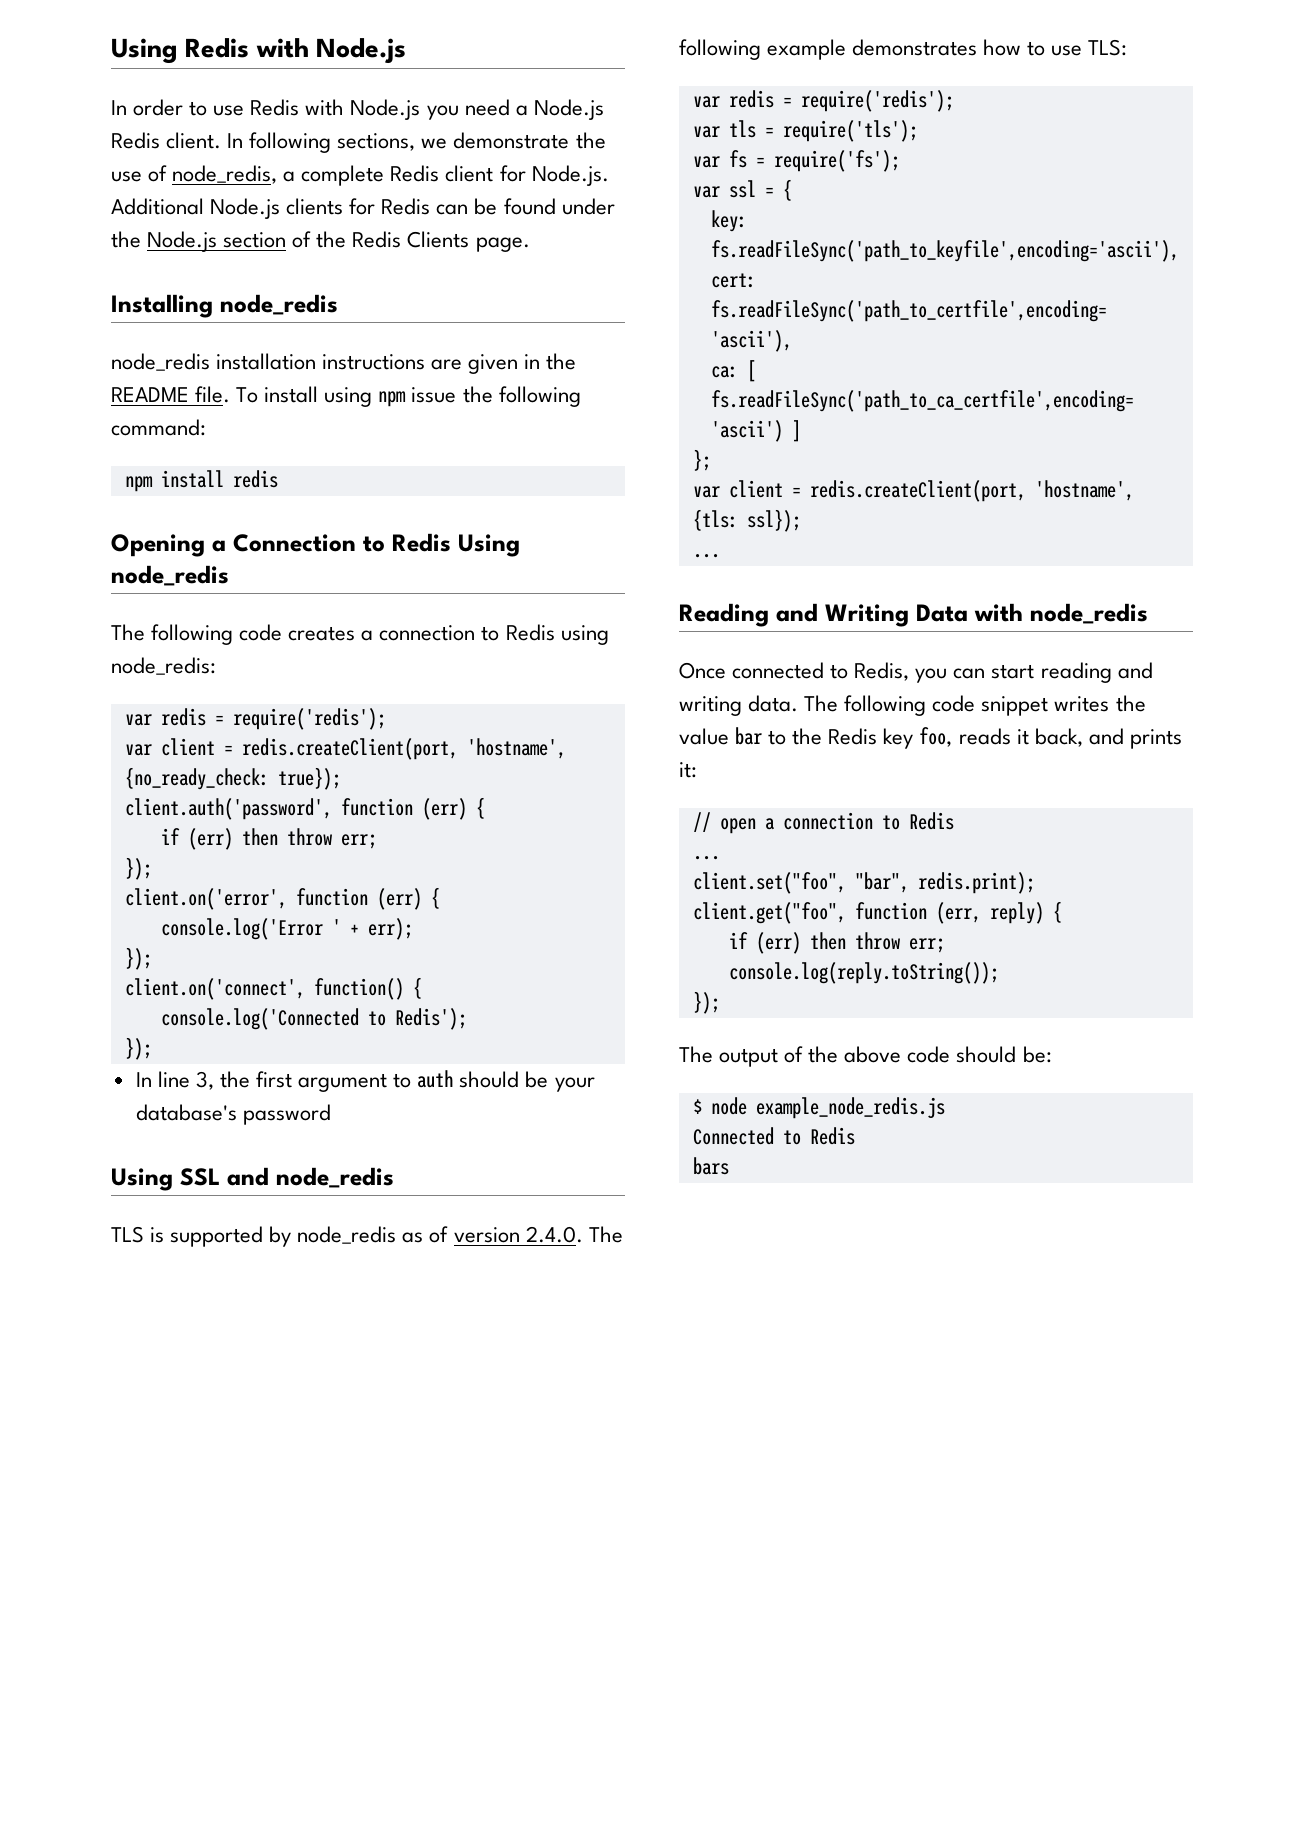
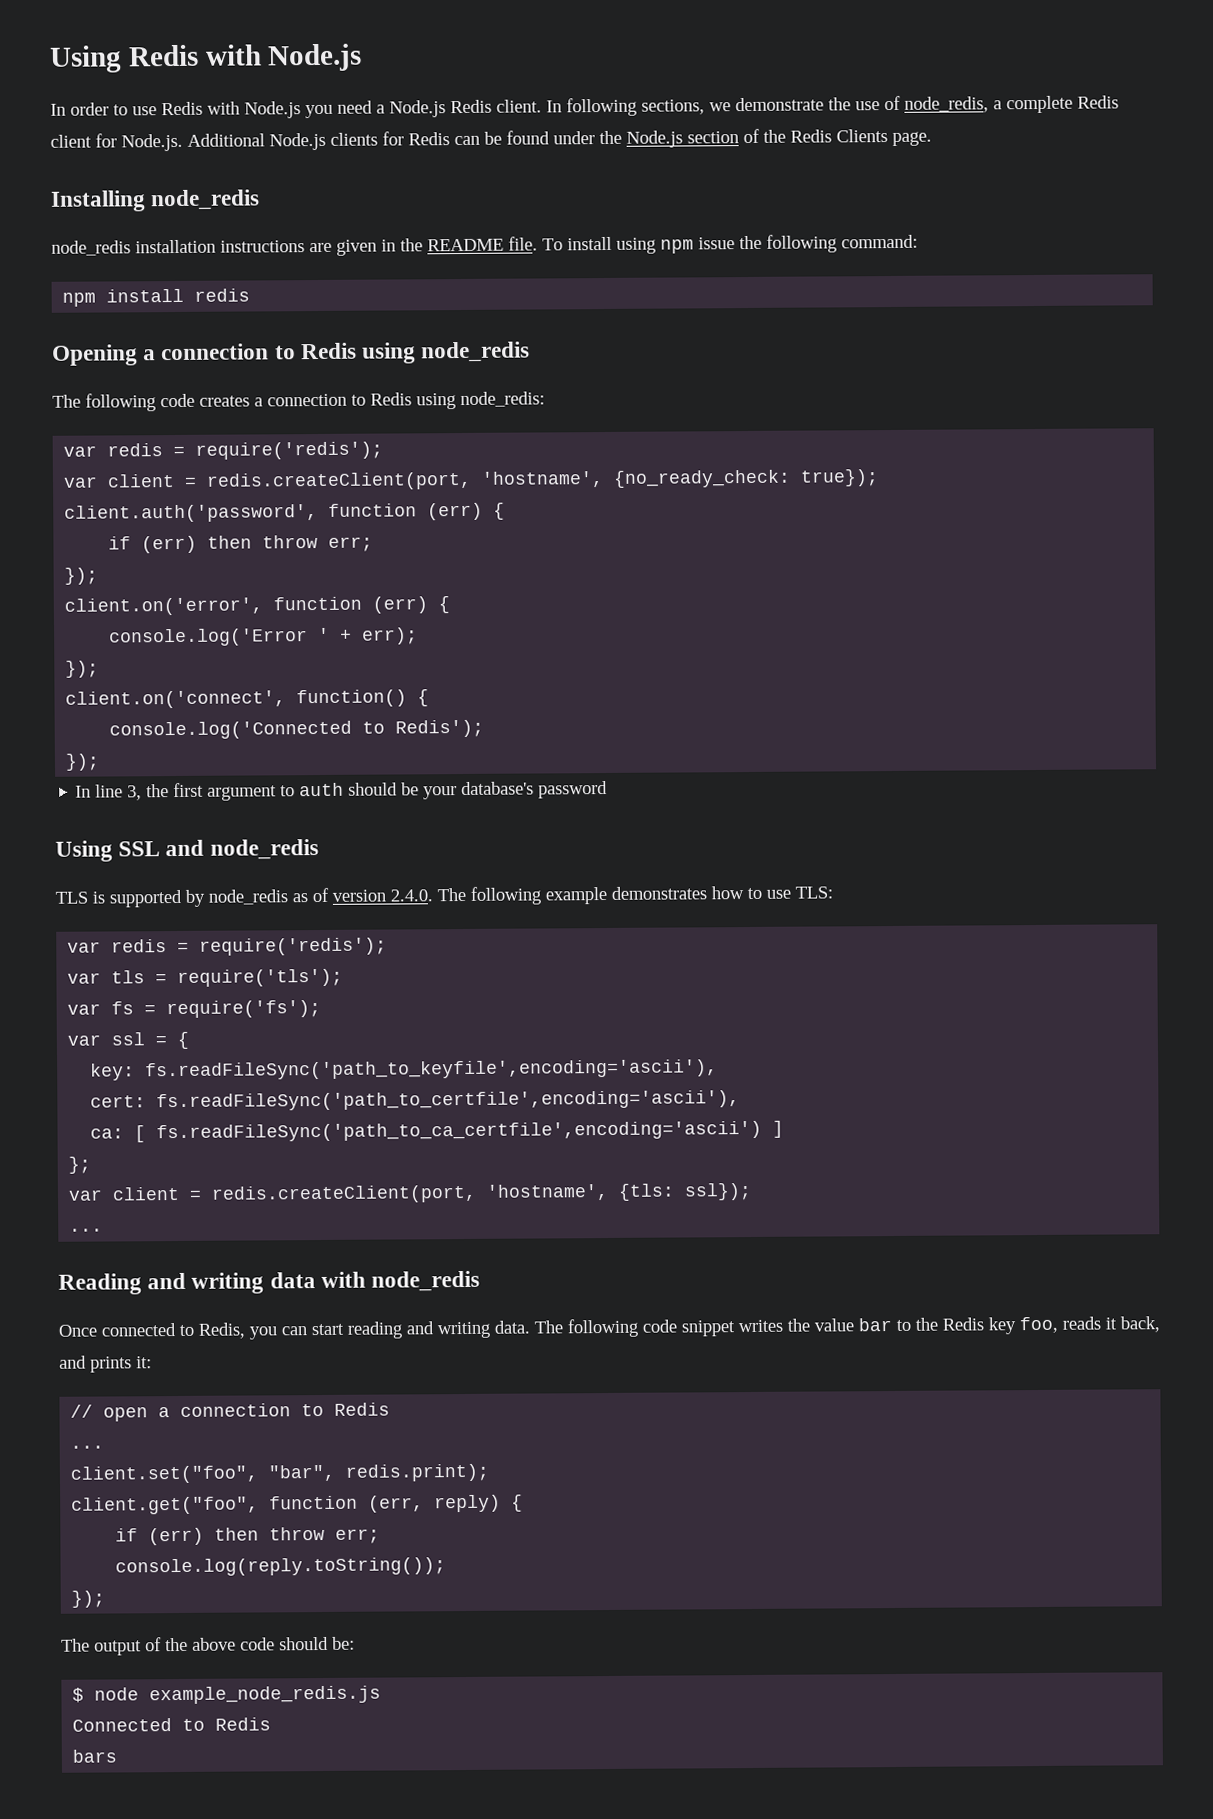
- Opening a Connection to Redis Using node_redis
+ Opening a connection to Redis using node_redis
- Reading and Writing Data with node_redis
+ Reading and writing data with node_redis

